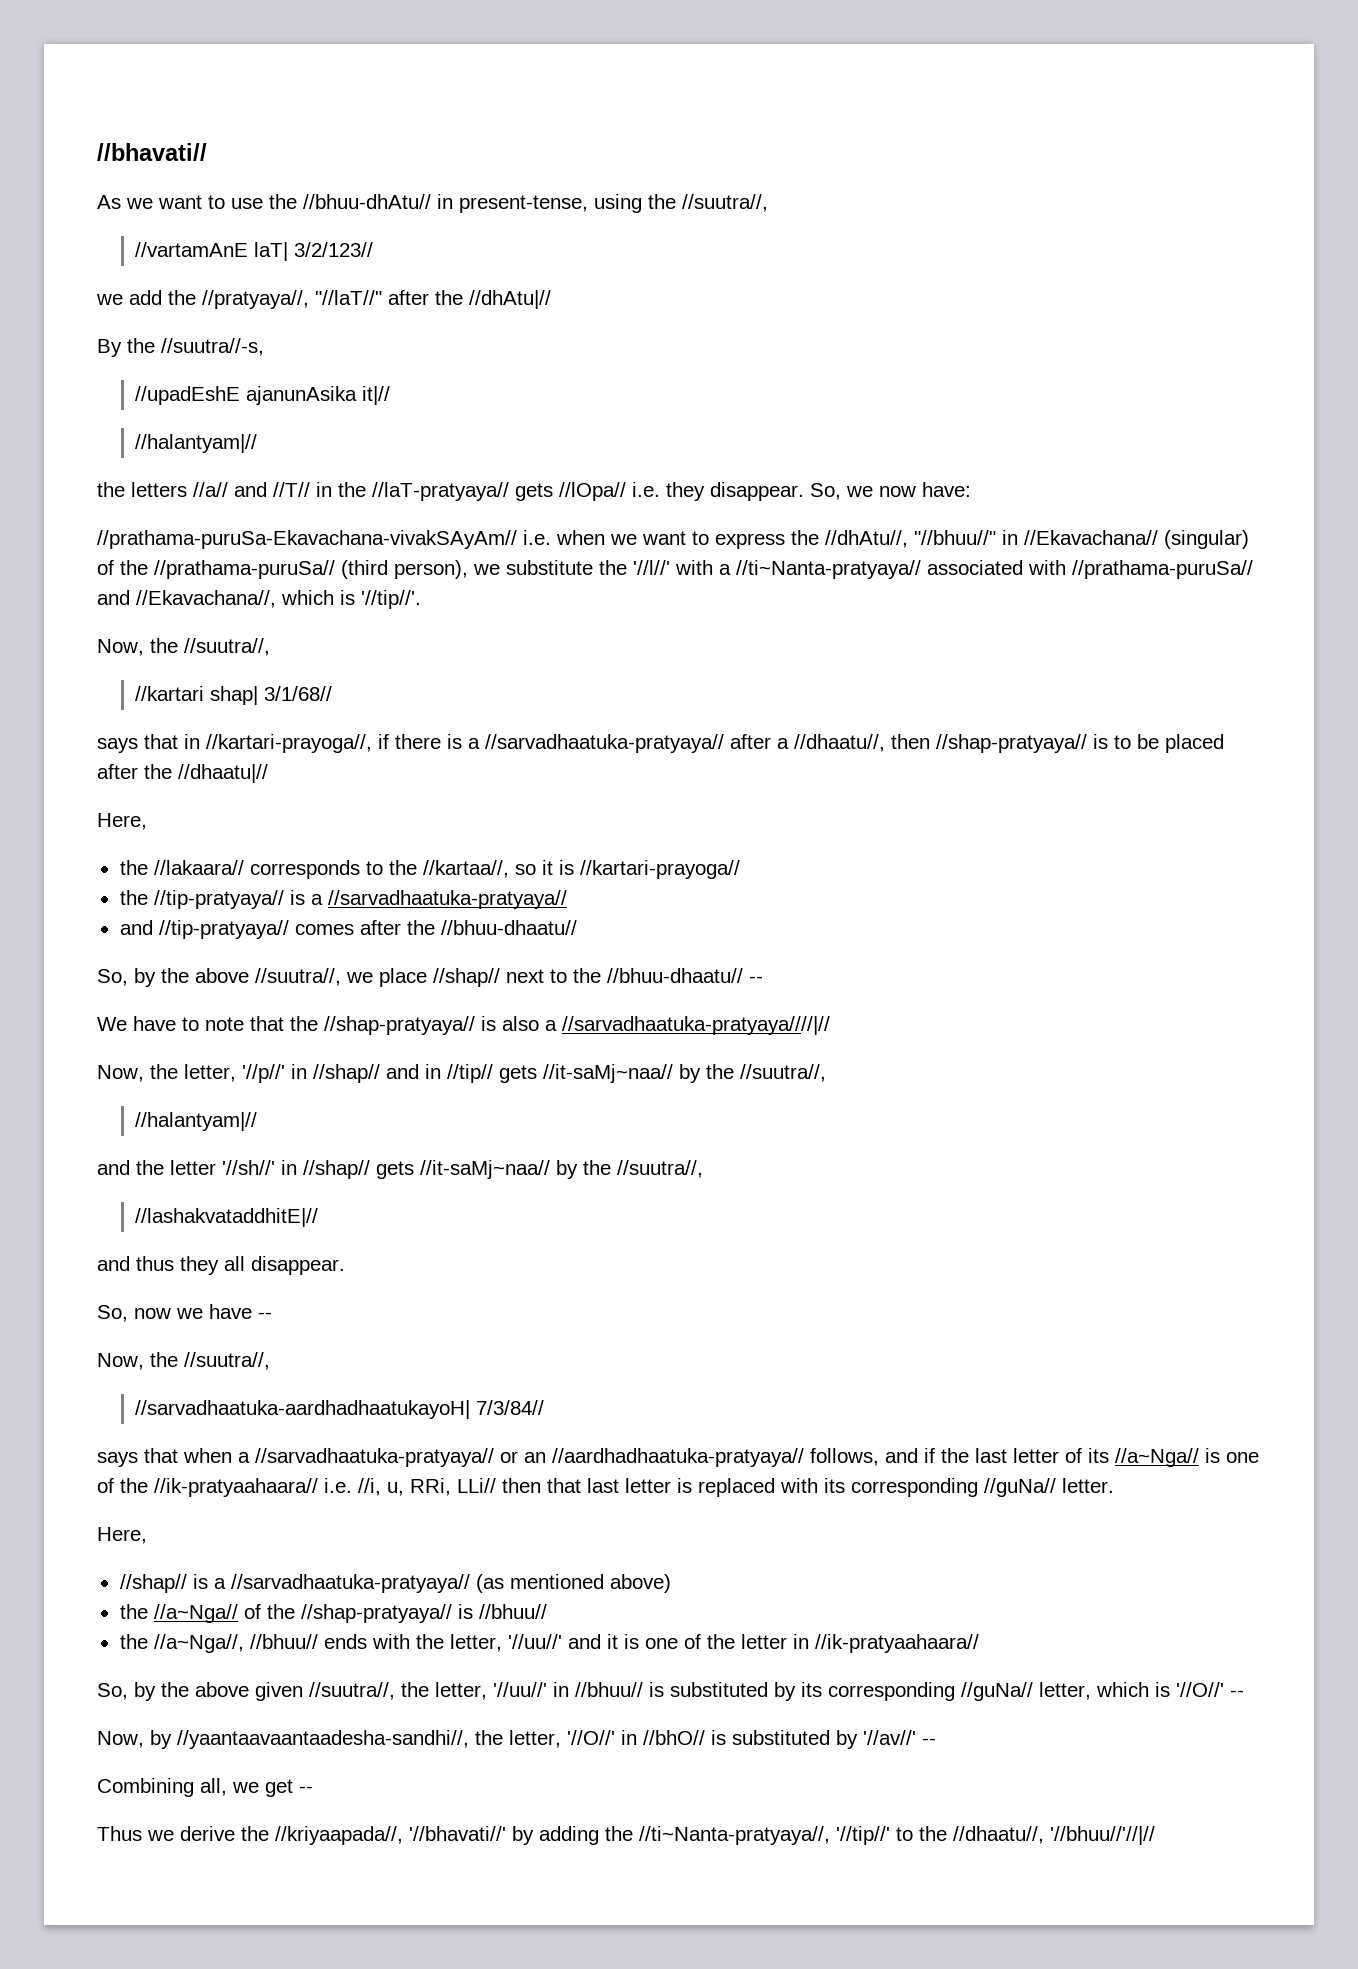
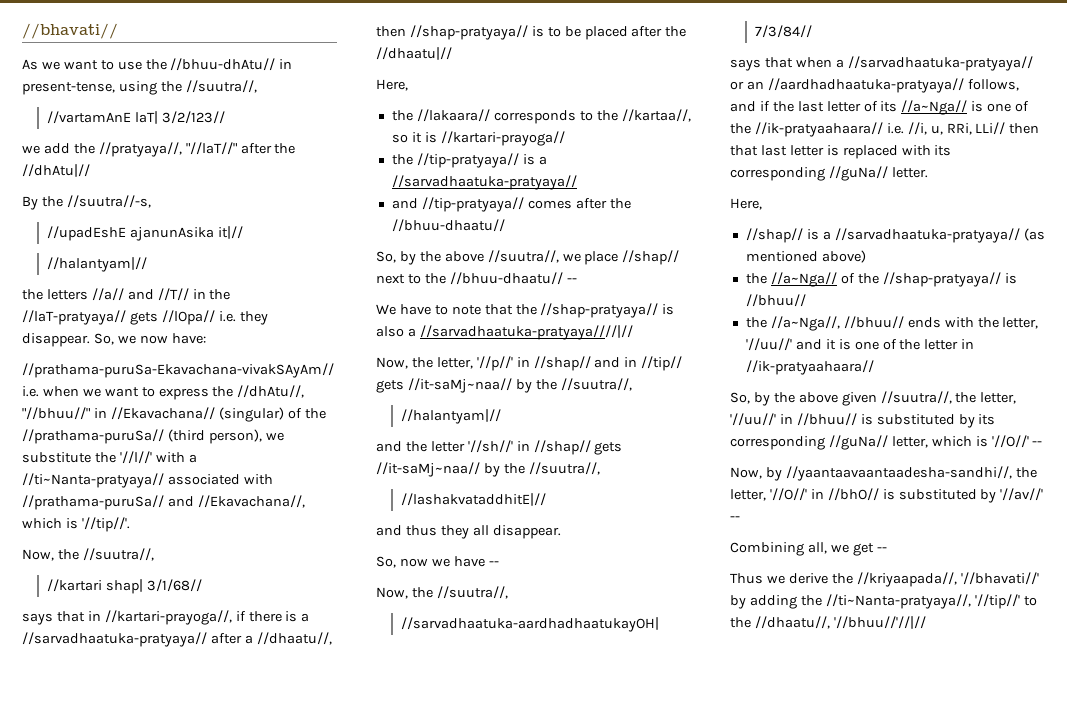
- //sarvadhaatuka-aardhadhaatukayoH| 7/3/84//
+ //sarvadhaatuka-aardhadhaatukayOH| 7/3/84//

